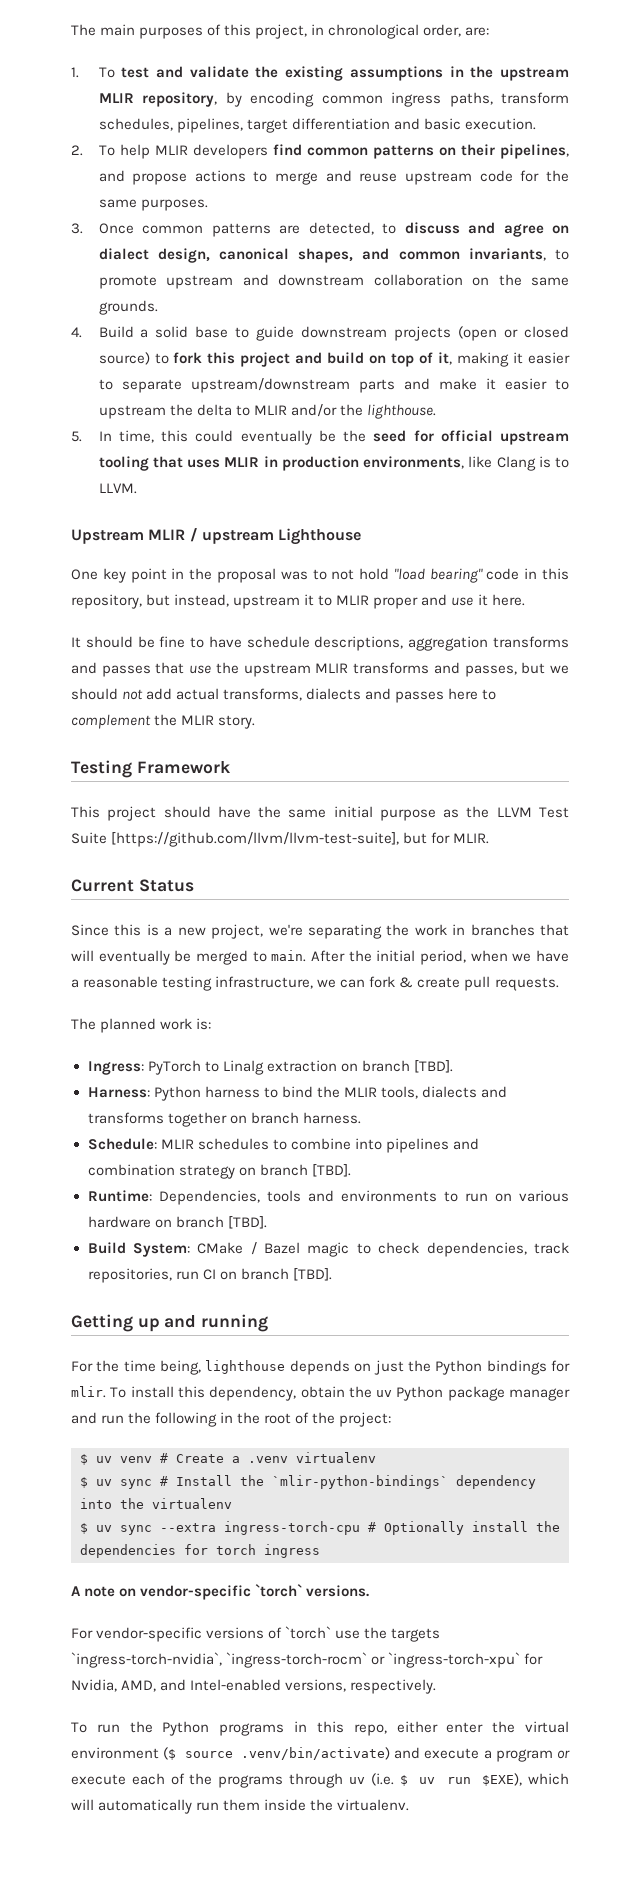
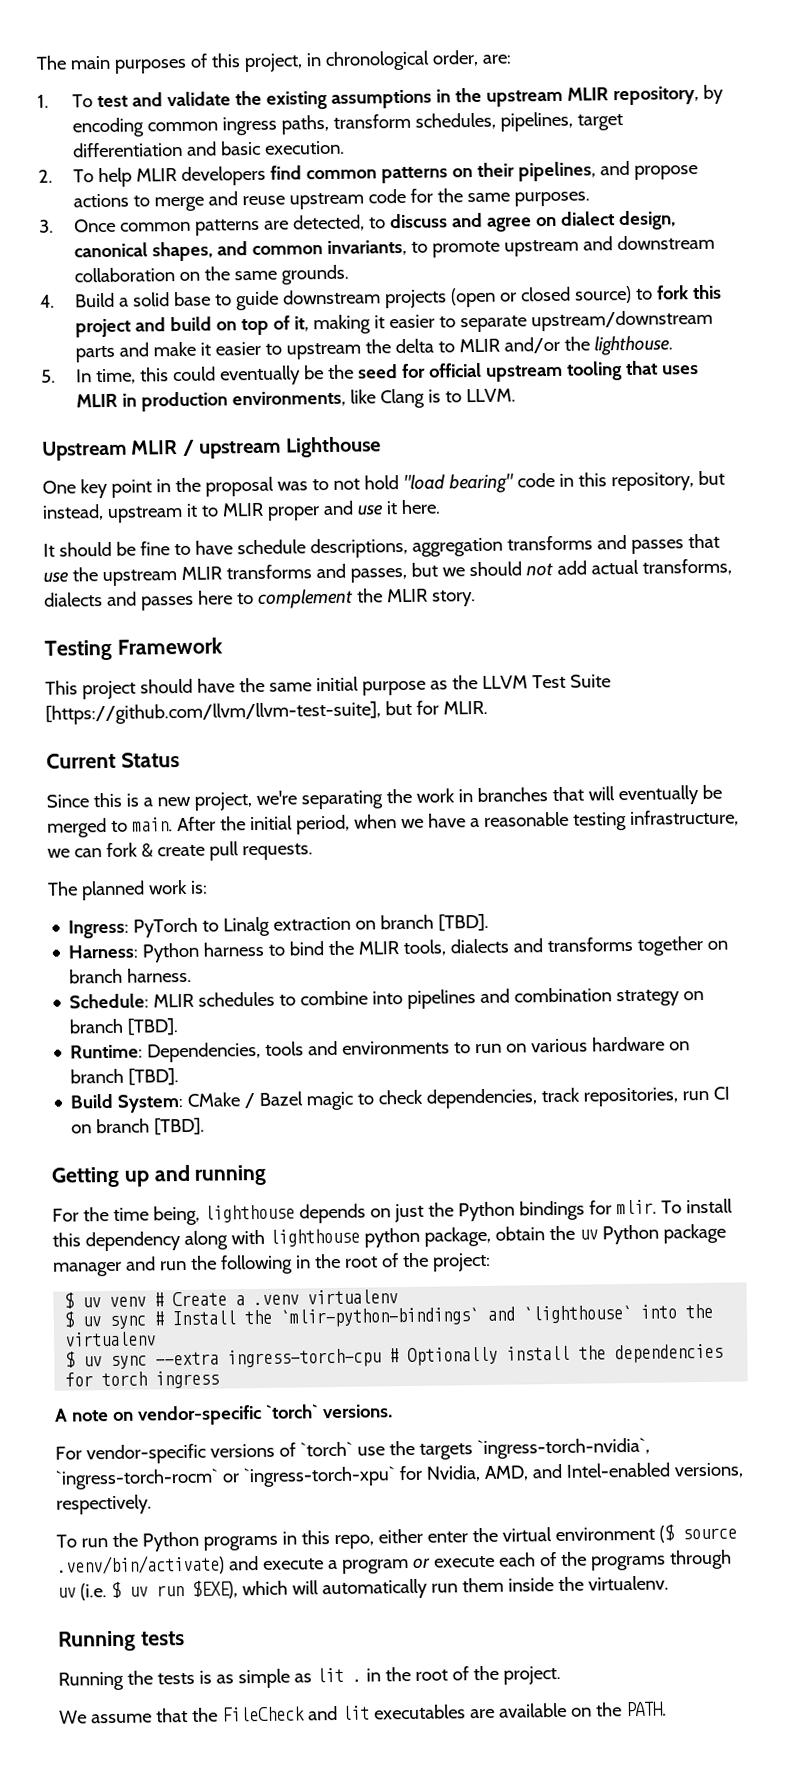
- To install this dependency, obtain the uv Python package manager and run the following in the root of the project:
+ To install this dependency along with lighthouse python package, obtain the uv Python package manager and run the following in the root of the project:
- $ uv sync # Install the `mlir-python-bindings` dependency into the virtualenv
+ $ uv sync # Install the `mlir-python-bindings` and `lighthouse` into the virtualenv
+ Running tests
+ Running the tests is as simple as lit . in the root of the project.
+ We assume that the FileCheck and lit executables are available on the PATH.

